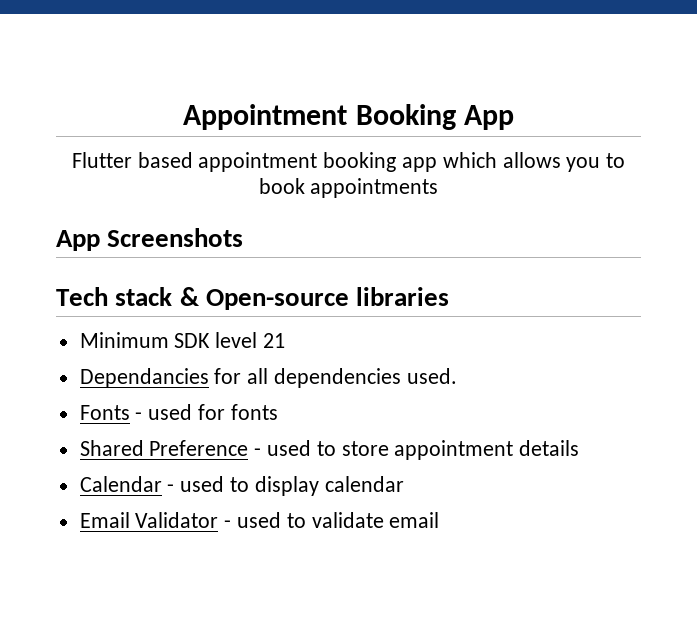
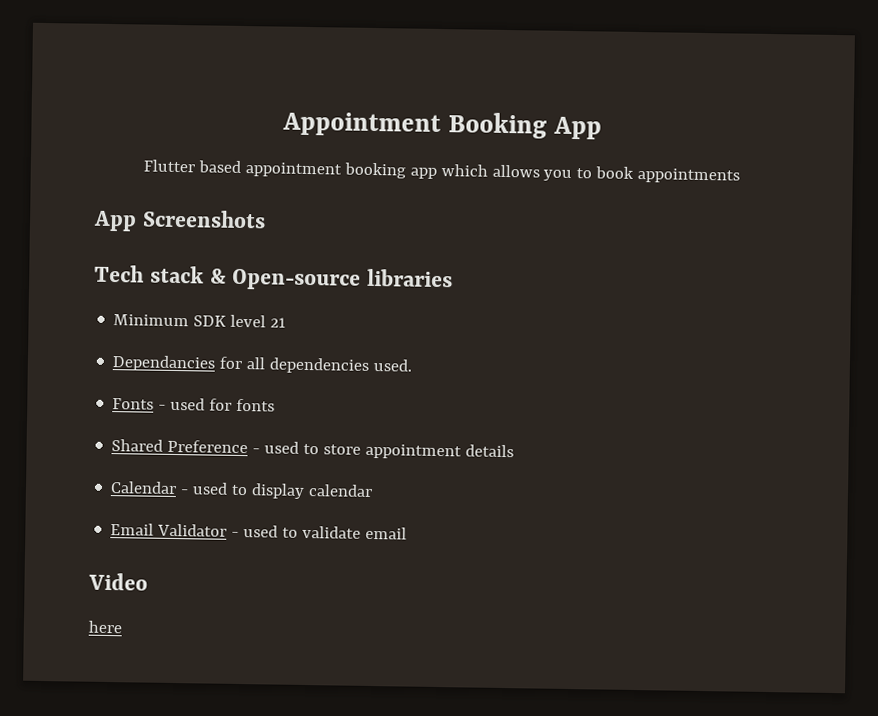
+ Video
+ here

